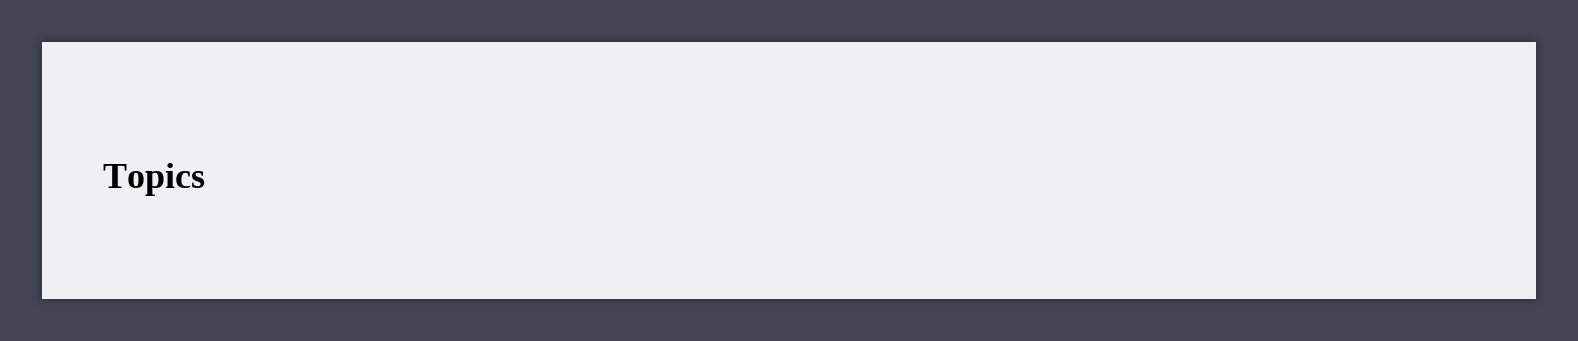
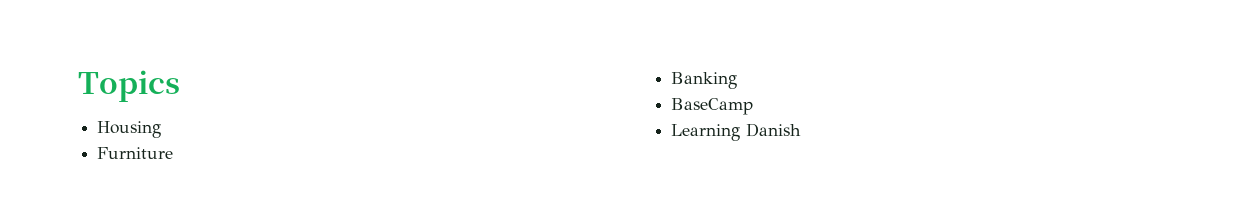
+ Housing
+ Furniture
+ Banking
+ BaseCamp
+ Learning Danish

